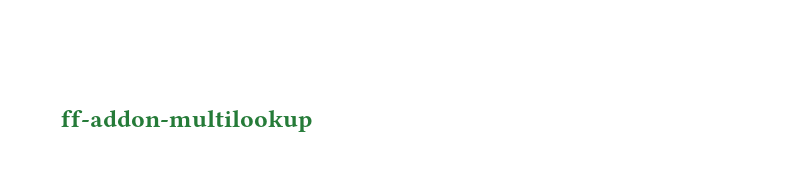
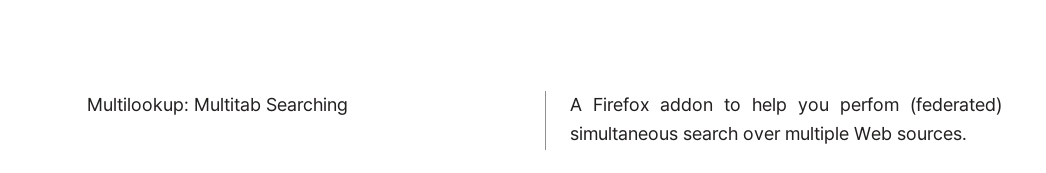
- ff-addon-multilookup
+ Multilookup: Multitab Searching
+ A Firefox addon to help you perfom (federated) simultaneous search over multiple Web sources.

